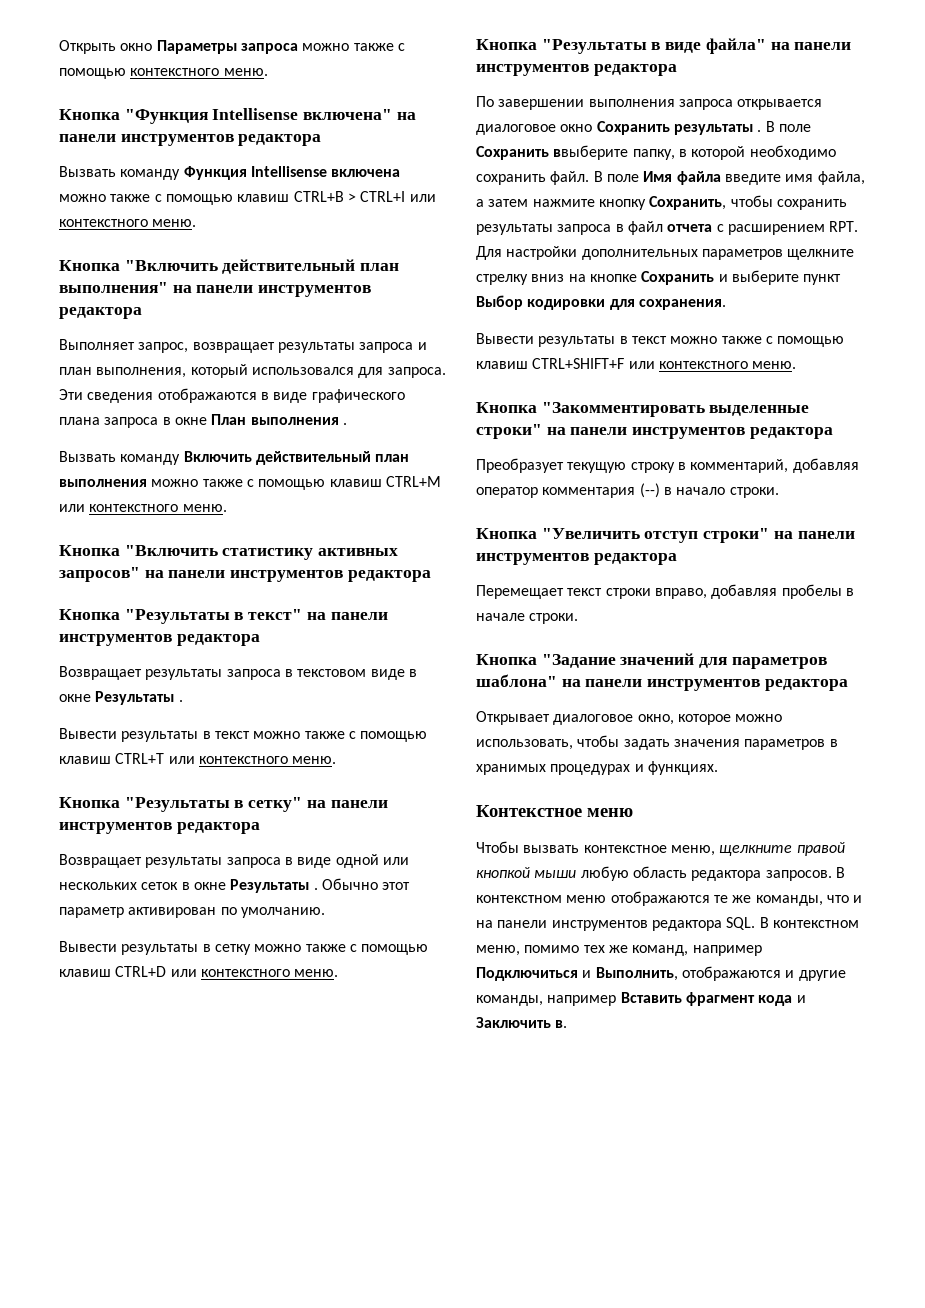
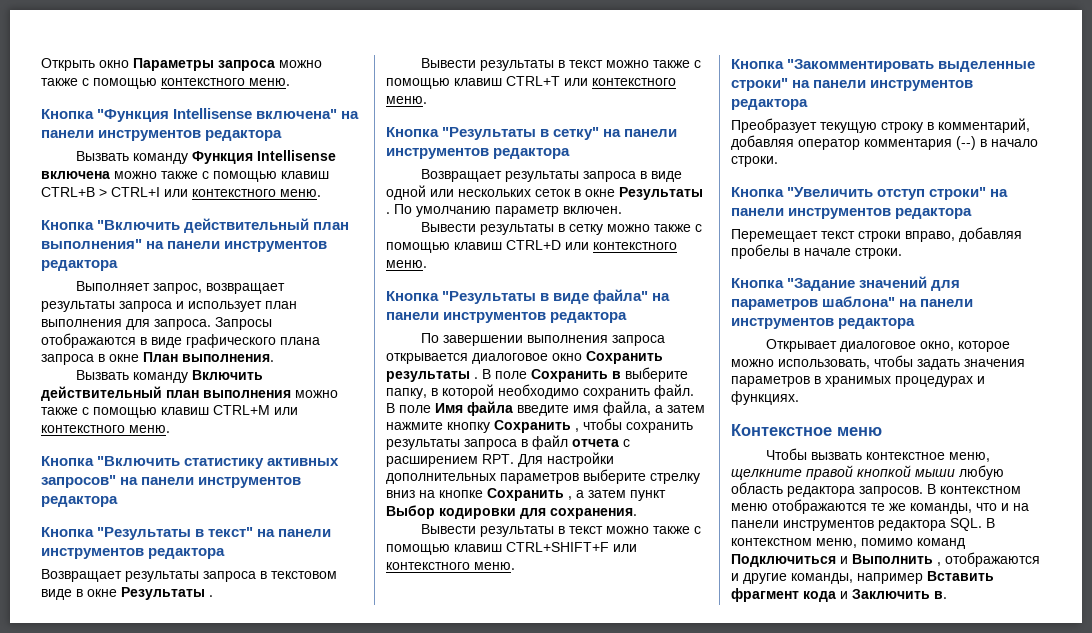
- Выполняет запрос, возвращает результаты запроса и план выполнения, который использовался для запроса. Эти сведения отображаются в виде графического плана запроса в окне План выполнения .
+ Выполняет запрос, возвращает результаты запроса и использует план выполнения для запроса. Запросы отображаются в виде графического плана запроса в окне План выполнения.
- Обычно этот параметр активирован по умолчанию.
+ По умолчанию параметр включен.
- В поле Сохранить ввыберите папку, в которой необходимо сохранить файл.
+ В поле Сохранить в выберите папку, в которой необходимо сохранить файл.
- В поле Имя файла введите имя файла, а затем нажмите кнопку Сохранить, чтобы сохранить результаты запроса в файл отчета с расширением RPT. Для настройки дополнительных параметров щелкните стрелку вниз на кнопке Сохранить и выберите пункт Выбор кодировки для сохранения.
+ В поле Имя файла введите имя файла, а затем нажмите кнопку Сохранить , чтобы сохранить результаты запроса в файл отчета с расширением RPT. Для настройки дополнительных параметров выберите стрелку вниз на кнопке Сохранить , а затем пункт Выбор кодировки для сохранения.
- В контекстном меню отображаются те же команды, что и на панели инструментов редактора SQL. В контекстном меню, помимо тех же команд, например Подключиться и Выполнить, отображаются и другие команды, например Вставить фрагмент кода и Заключить в.
+ В контекстном меню отображаются те же команды, что и на панели инструментов редактора SQL. В контекстном меню, помимо команд Подключиться и Выполнить , отображаются и другие команды, например Вставить фрагмент кода и Заключить в.

